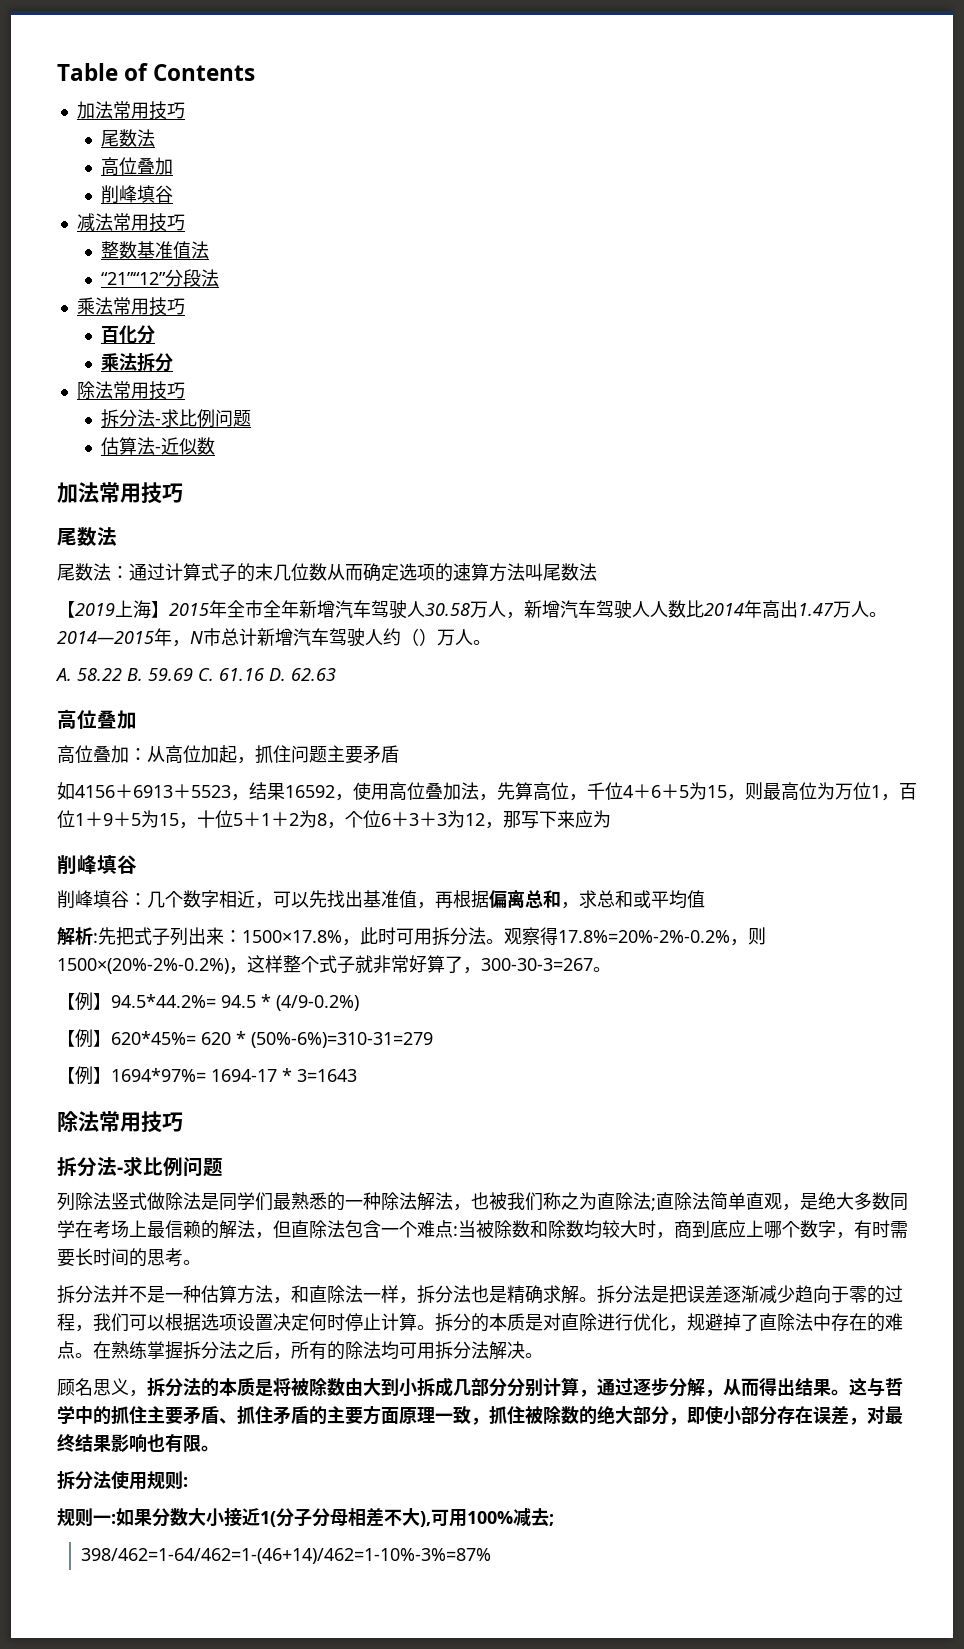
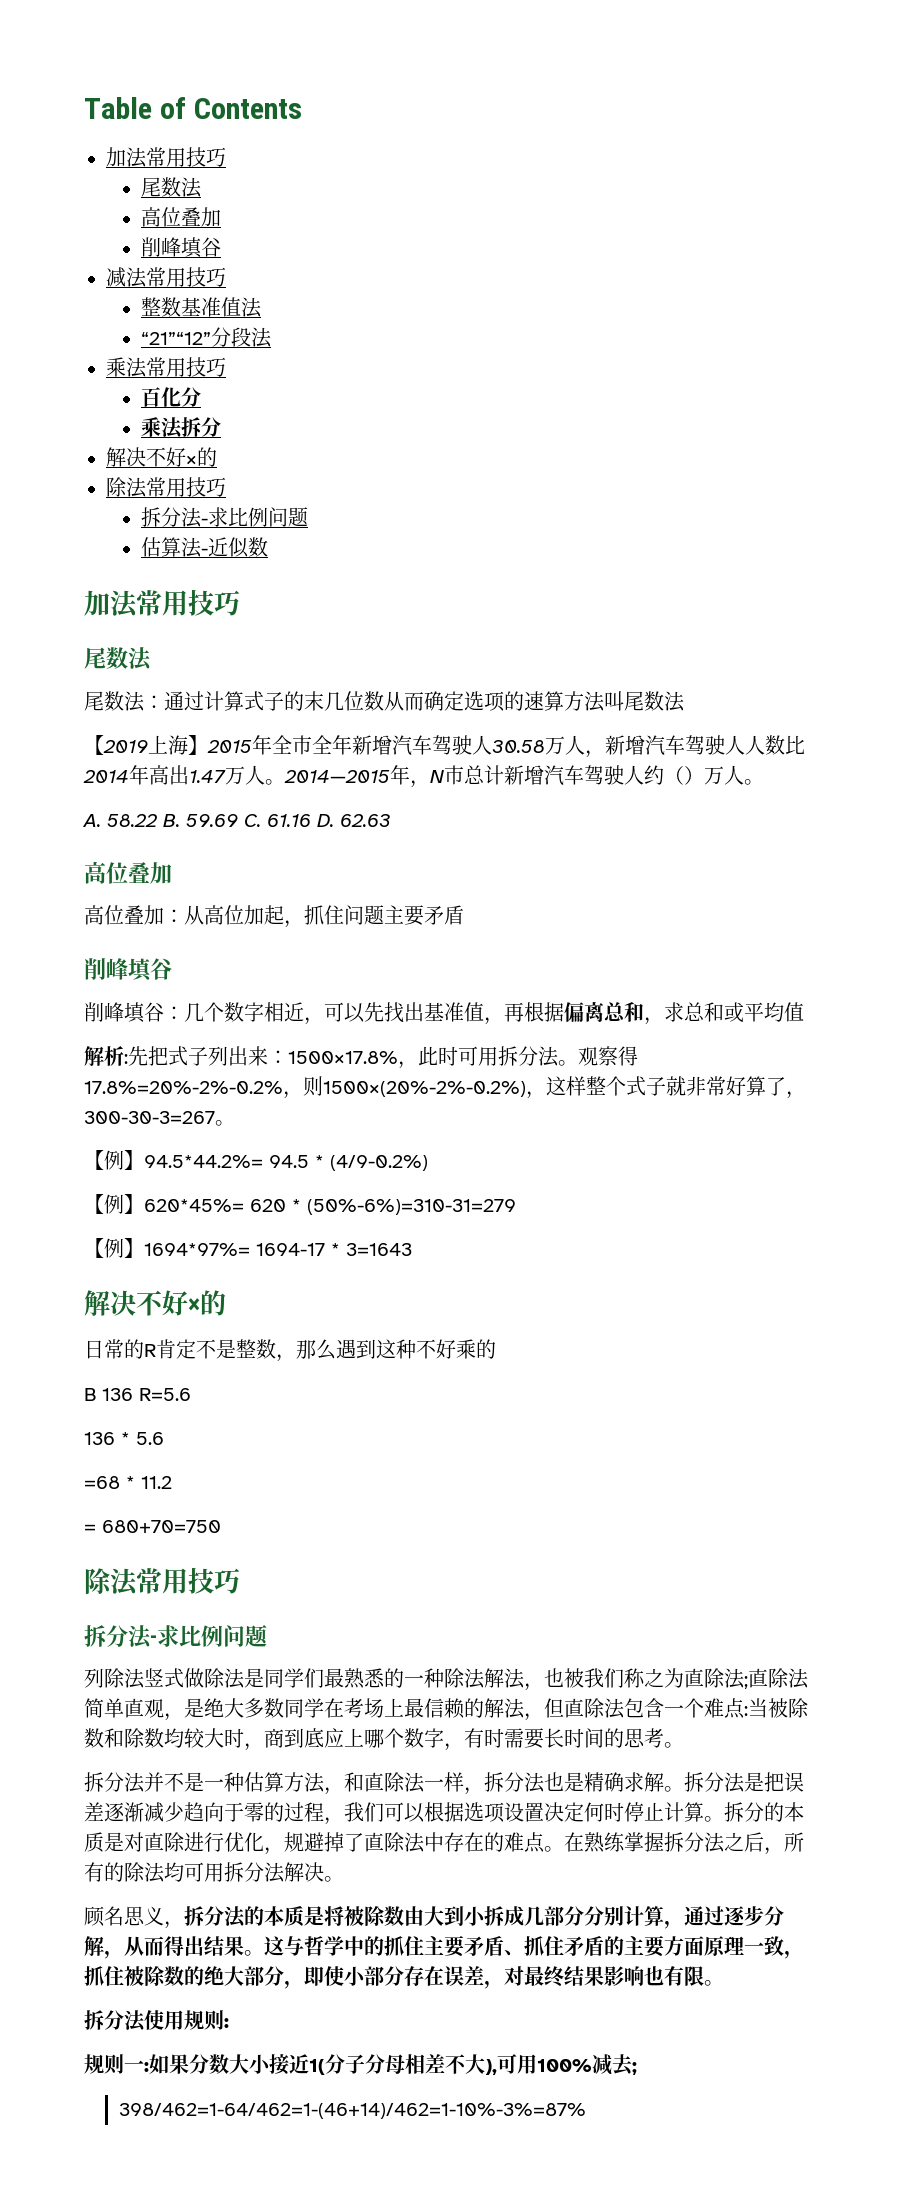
  乘法拆分
+ 解决不好×的
- 如4156＋6913＋5523，结果16592，使用高位叠加法，先算高位，千位4＋6＋5为15，则最高位为万位1，百位1＋9＋5为15，十位5＋1＋2为8，个位6＋3＋3为12，那写下来应为
  【例】1694*97%= 1694-17 * 3=1643
+ 解决不好×的
+ 日常的R肯定不是整数，那么遇到这种不好乘的
+ B 136 R=5.6
+ 136 * 5.6
+ =68 * 11.2
+ = 680+70=750

